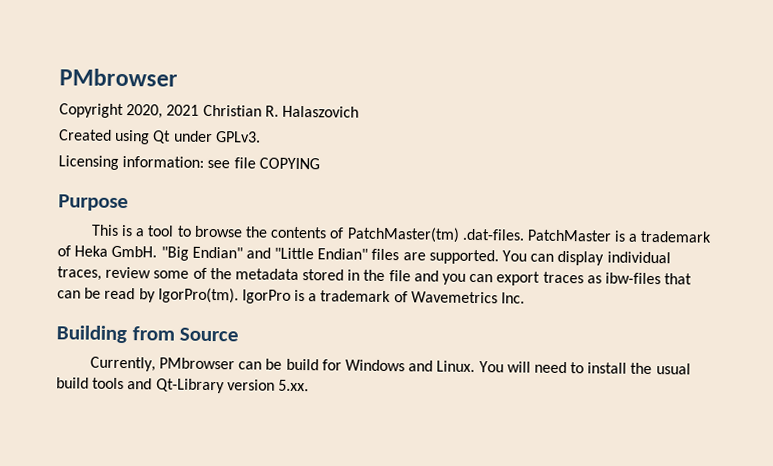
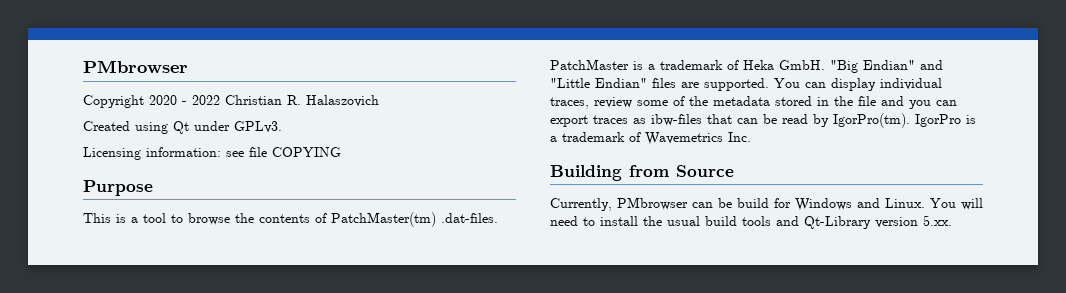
- Copyright 2020, 2021 Christian R. Halaszovich
+ Copyright 2020 - 2022 Christian R. Halaszovich

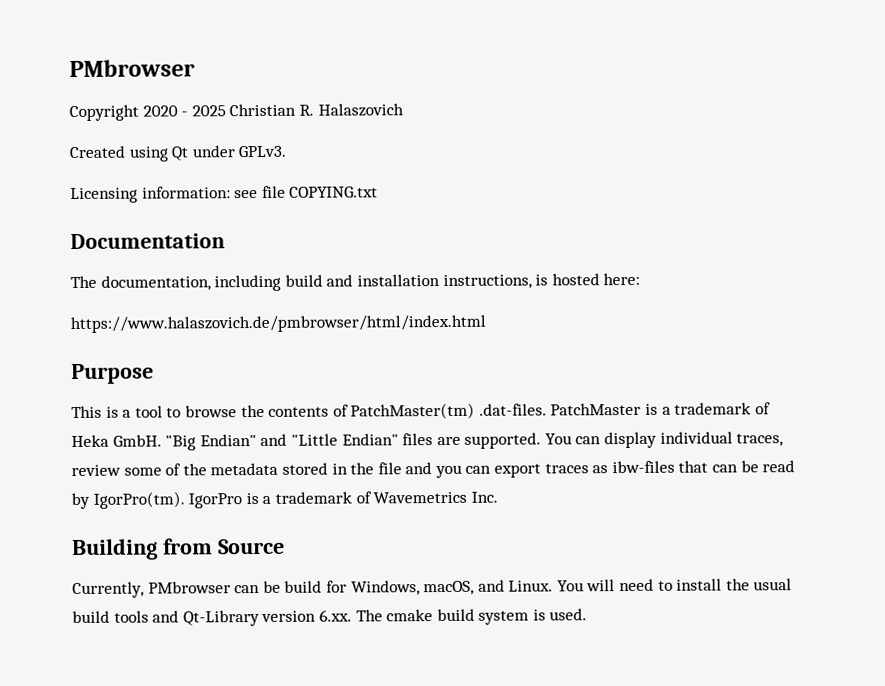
- Copyright 2020 - 2022 Christian R. Halaszovich
+ Copyright 2020 - 2025 Christian R. Halaszovich
- Licensing information: see file COPYING
+ Licensing information: see file COPYING.txt
+ Documentation
+ The documentation, including build and installation instructions, is hosted here:
+ https://www.halaszovich.de/pmbrowser/html/index.html
- Currently, PMbrowser can be build for Windows and Linux.
+ Currently, PMbrowser can be build for Windows, macOS, and Linux.
- You will need to install the usual build tools and Qt-Library version 5.xx.
+ You will need to install the usual build tools and Qt-Library version 6.xx. The cmake build system is used.

